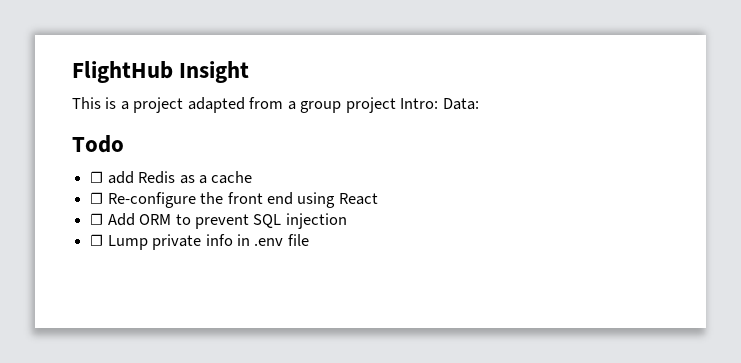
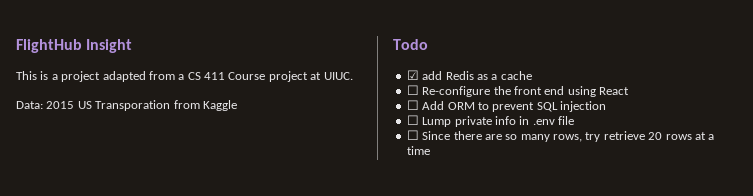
- This is a project adapted from a group project Intro: Data:
+ This is a project adapted from a CS 411 Course project at UIUC.
+ Data: 2015 US Transporation from Kaggle
- ☐ add Redis as a cache
+ ☑ add Redis as a cache
+ ☐ Since there are so many rows, try retrieve 20 rows at a time

